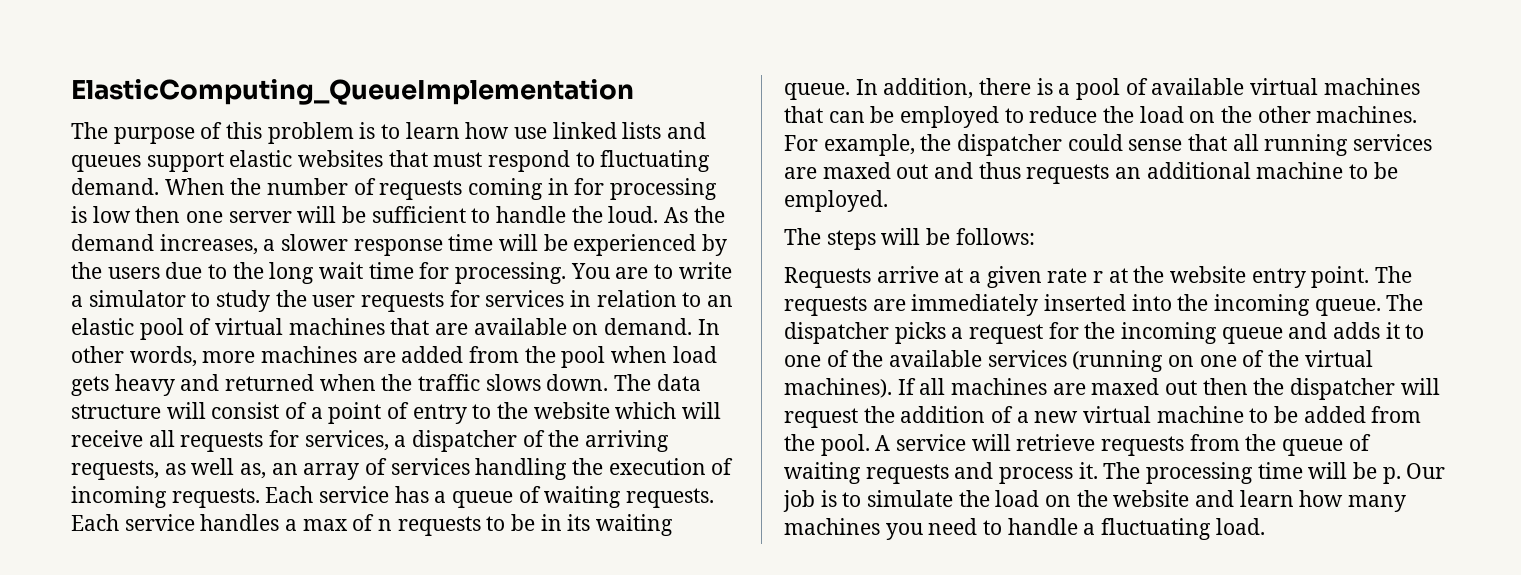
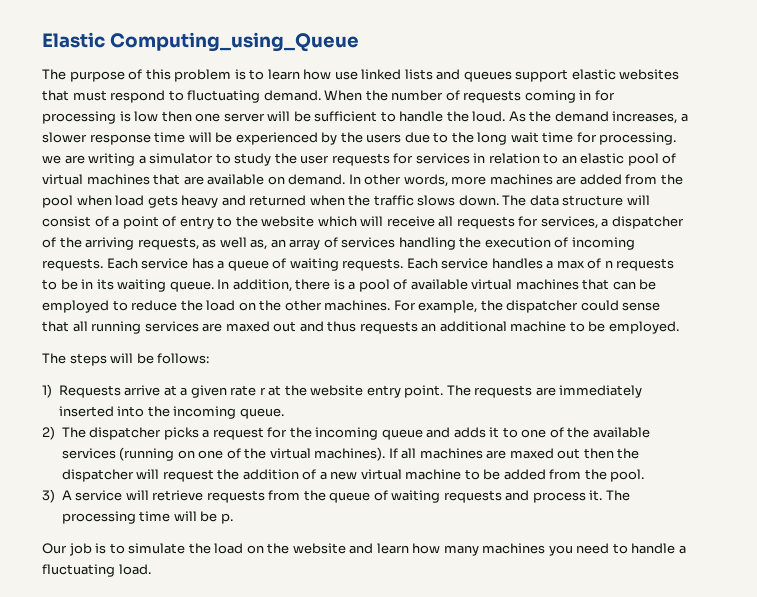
- ElasticComputing_QueueImplementation
+ Elastic Computing_using_Queue
- As the demand increases, a slower response time will be experienced by the users due to the long wait time for processing. You are to write a simulator to study the user requests for services in relation to an elastic pool of virtual machines that are available on demand.
+ As the demand increases, a slower response time will be experienced by the users due to the long wait time for processing. we are writing a simulator to study the user requests for services in relation to an elastic pool of virtual machines that are available on demand.
- Requests arrive at a given rate r at the website entry point.
+ 1) Requests arrive at a given rate r at the website entry point.
- The requests are immediately inserted into the incoming queue. The dispatcher picks a request for the incoming queue and adds it to one of the available services (running on one of the virtual machines).
+ The requests are immediately inserted into the incoming queue.
+ 2) The dispatcher picks a request for the incoming queue and adds it to one of the available services (running on one of the virtual machines).
- If all machines are maxed out then the dispatcher will request the addition of a new virtual machine to be added from the pool. A service will retrieve requests from the queue of waiting requests and process it.
+ If all machines are maxed out then the dispatcher will request the addition of a new virtual machine to be added from the pool.
+ 3) A service will retrieve requests from the queue of waiting requests and process it.
- The processing time will be p. Our job is to simulate the load on the website and learn how many machines you need to handle a fluctuating load.
+ The processing time will be p.
+ Our job is to simulate the load on the website and learn how many machines you need to handle a fluctuating load.

